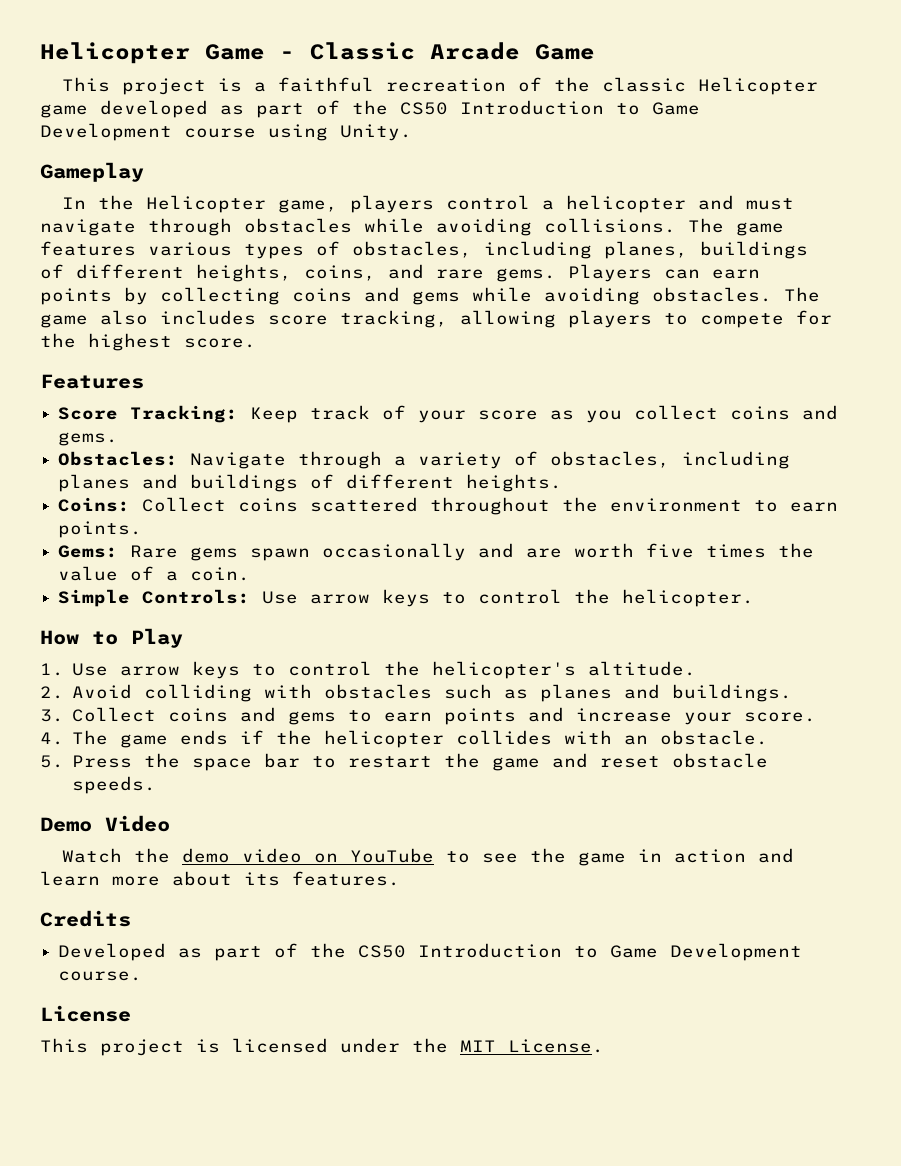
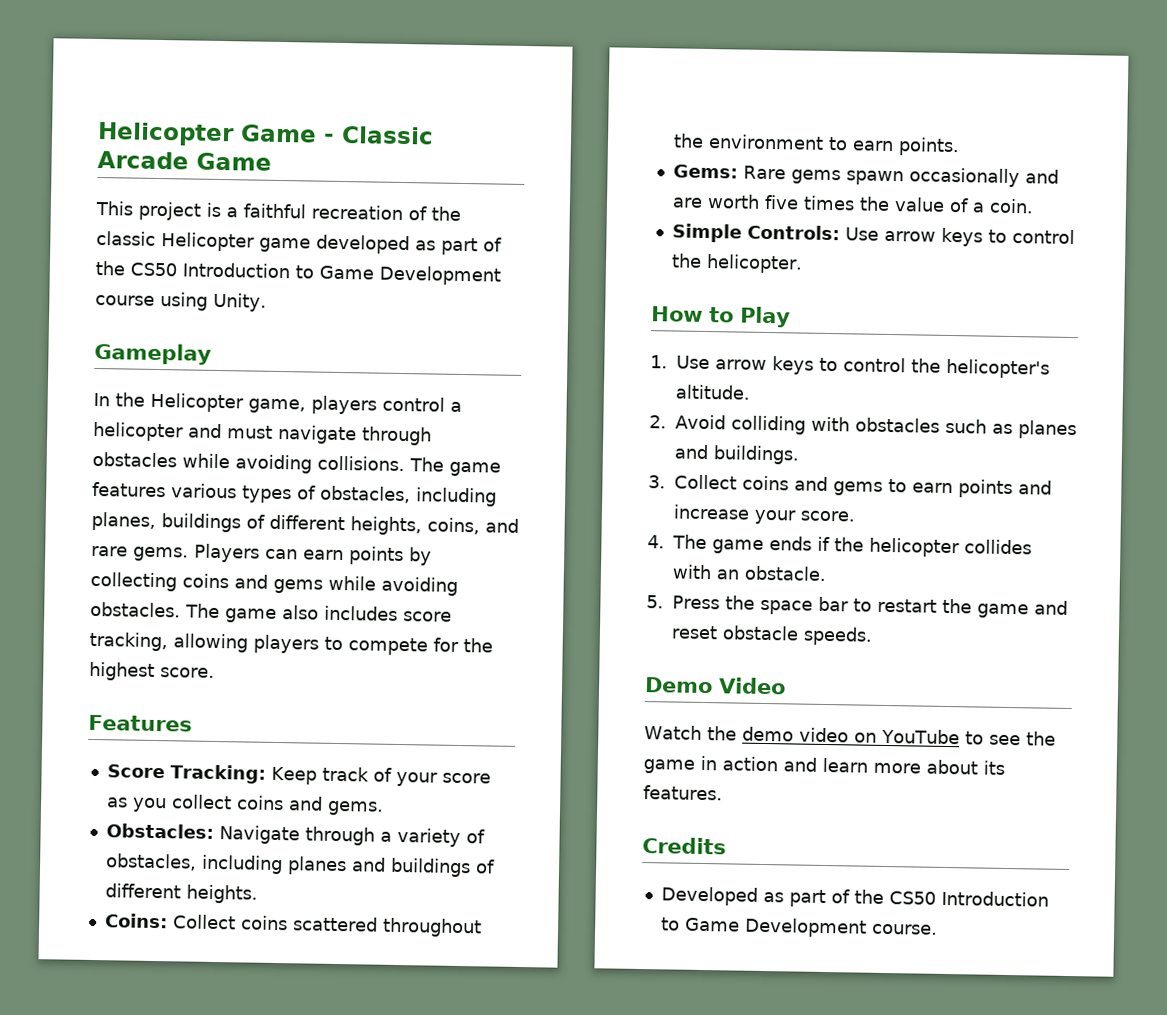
- License
- This project is licensed under the MIT License.

